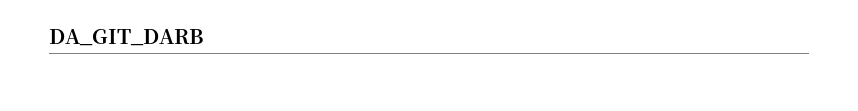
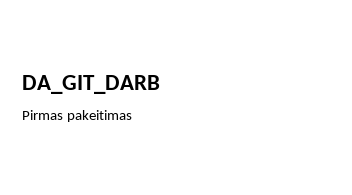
+ Pirmas pakeitimas

